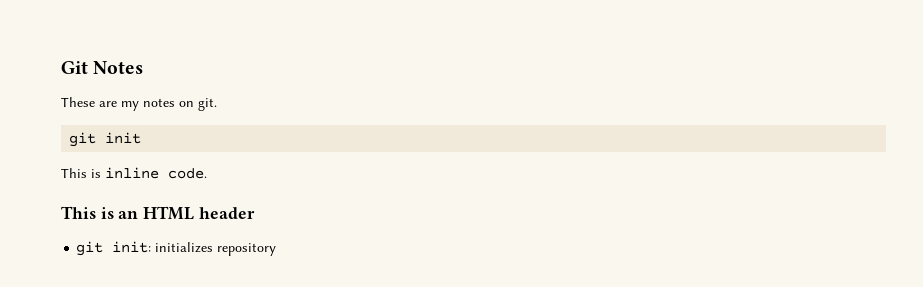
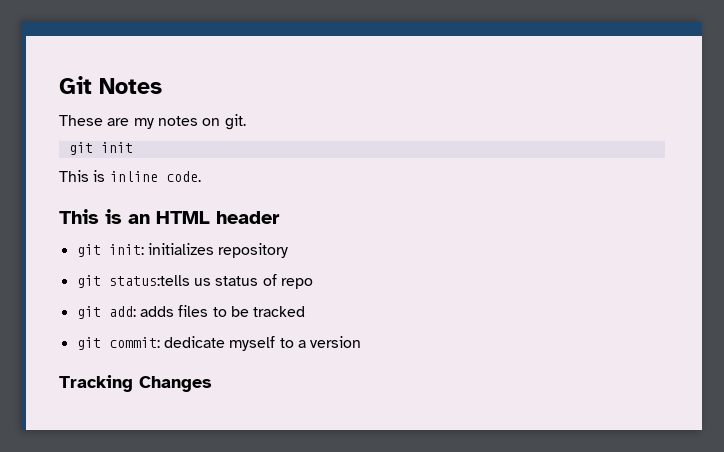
+ git status:tells us status of repo
+ git add: adds files to be tracked
+ git commit: dedicate myself to a version
+ Tracking Changes

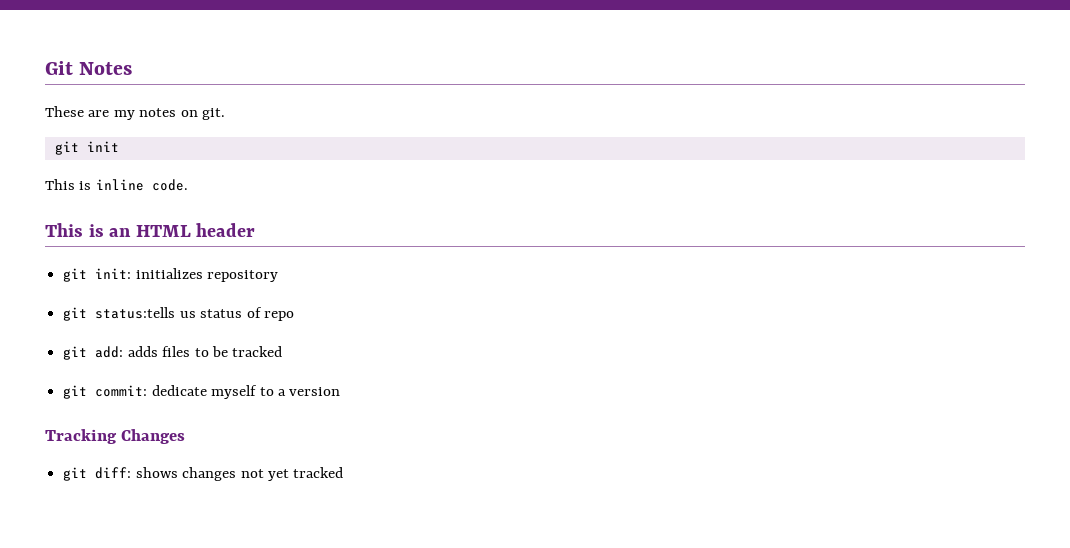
+ git diff: shows changes not yet tracked

